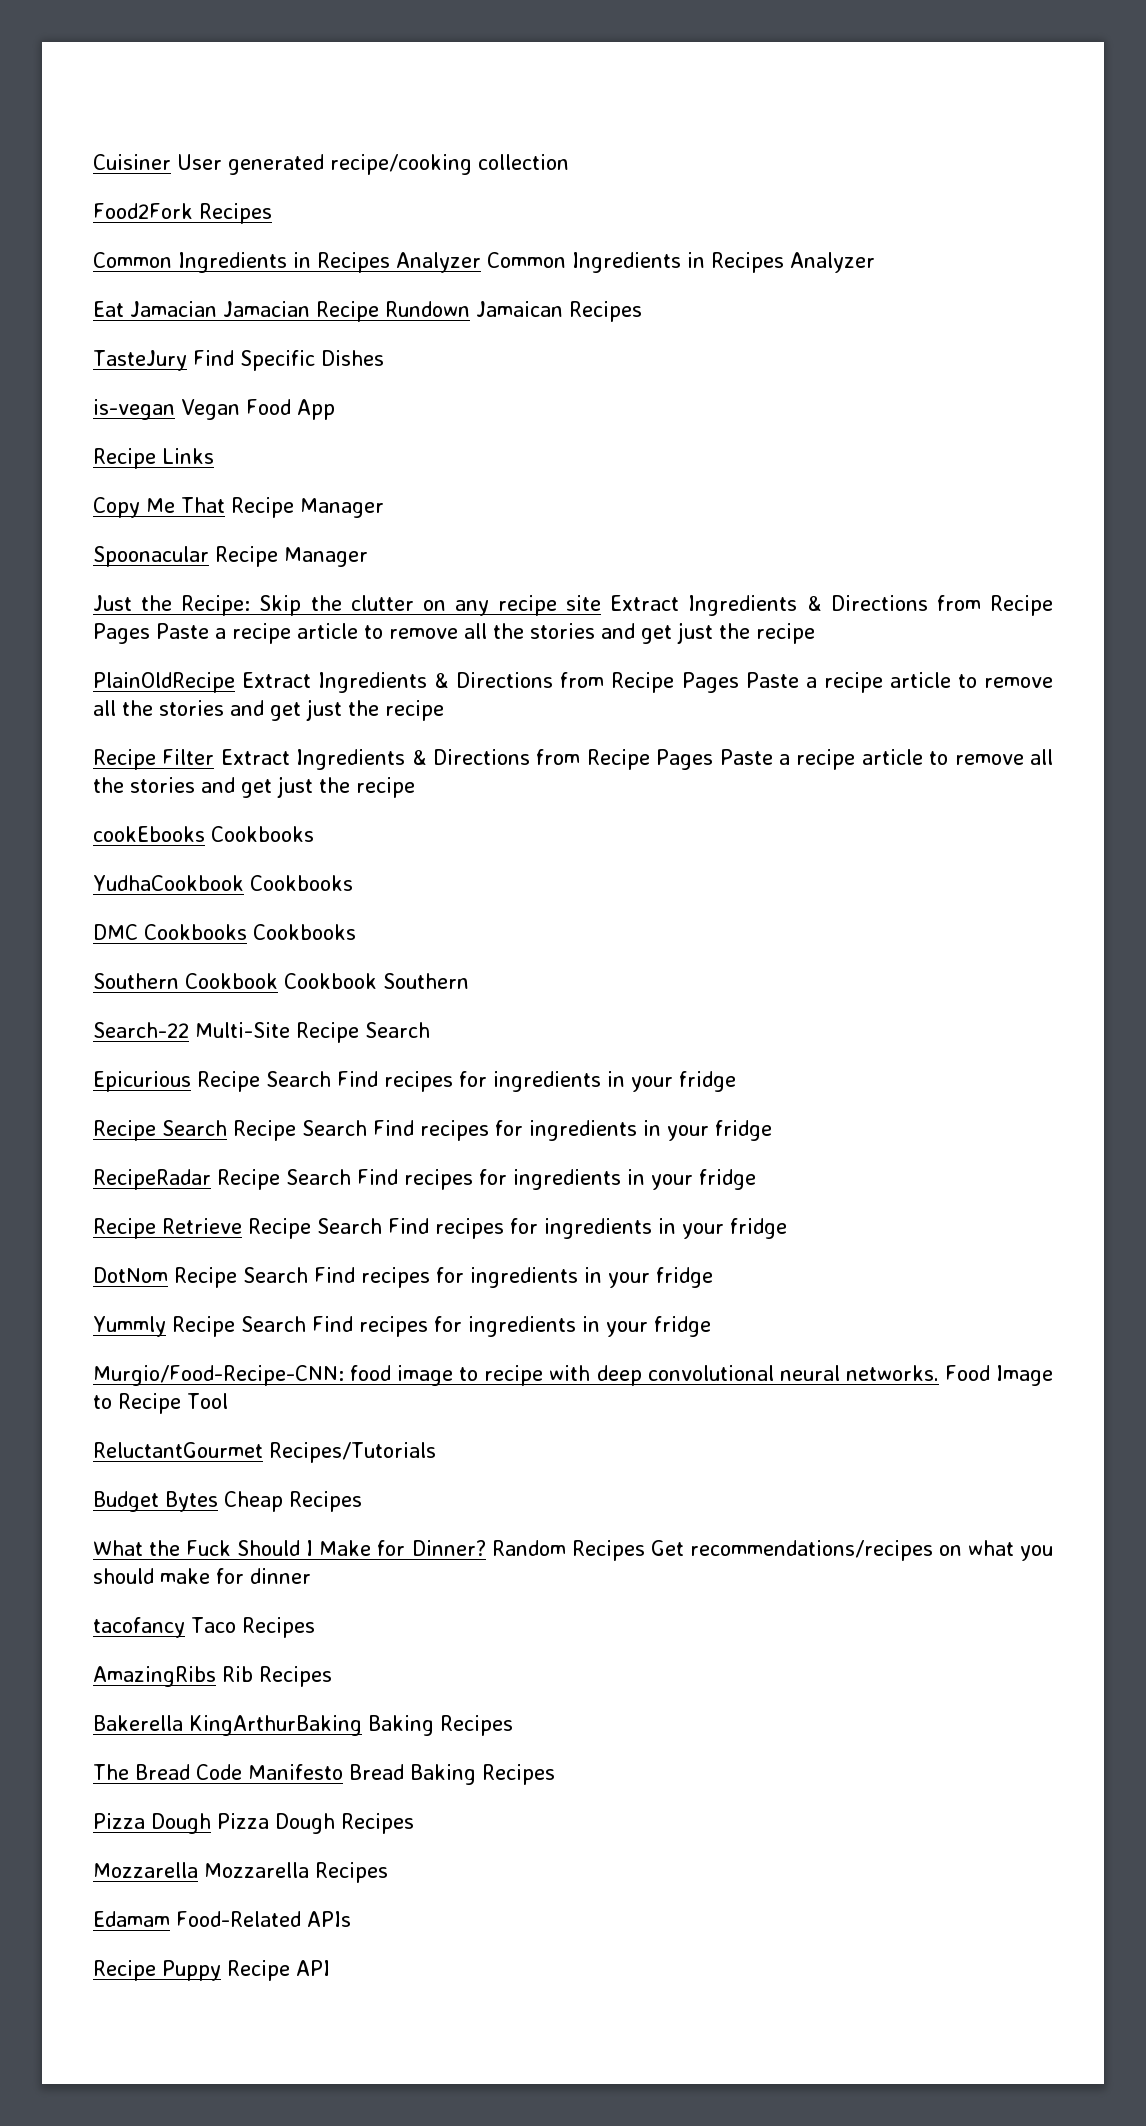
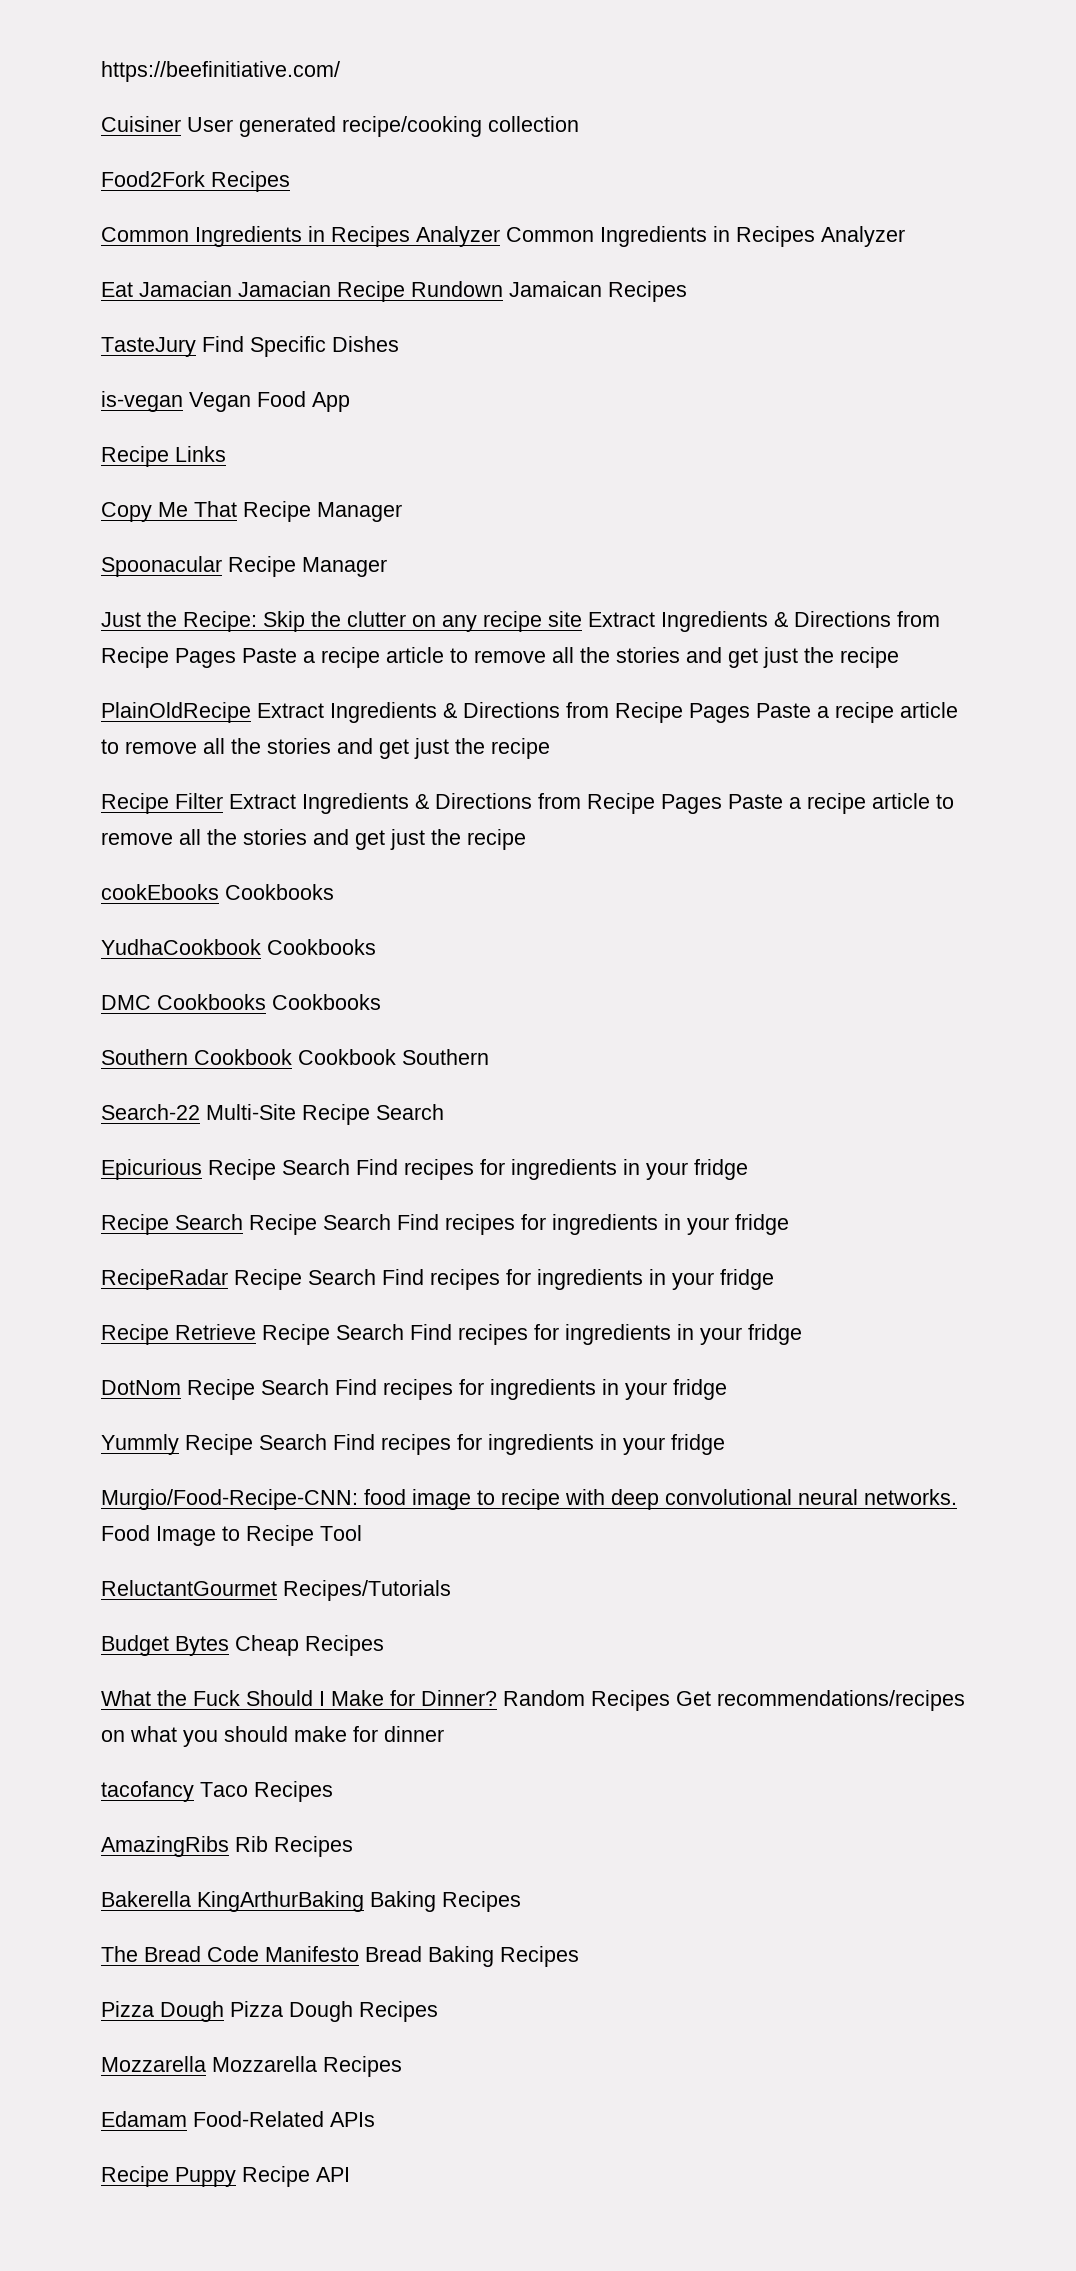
+ https://beefinitiative.com/

